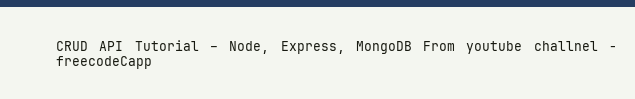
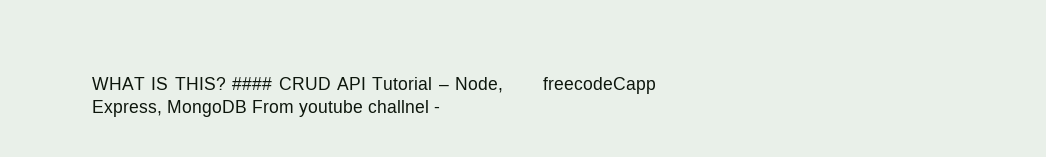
- CRUD API Tutorial – Node, Express, MongoDB From youtube challnel - freecodeCapp
+ WHAT IS THIS? #### CRUD API Tutorial – Node, Express, MongoDB From youtube challnel - freecodeCapp

